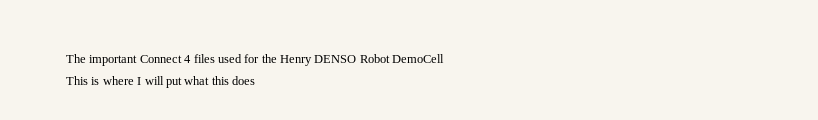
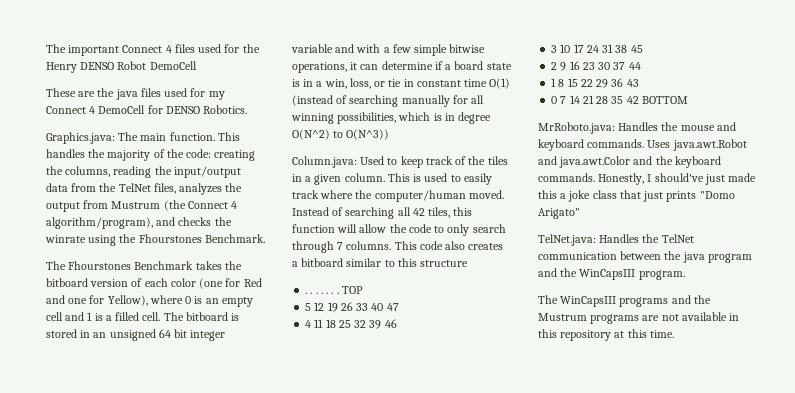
- This is where I will put what this does
+ These are the java files used for my Connect 4 DemoCell for DENSO Robotics.
+ Graphics.java: The main function. This handles the majority of the code: creating the columns, reading the input/output data from the TelNet files, analyzes the output from Mustrum (the Connect 4 algorithm/program), and checks the winrate using the Fhourstones Benchmark.
+ The Fhourstones Benchmark takes the bitboard version of each color (one for Red and one for Yellow), where 0 is an empty cell and 1 is a filled cell. The bitboard is stored in an unsigned 64 bit integer variable and with a few simple bitwise operations, it can determine if a board state is in a win, loss, or tie in constant time O(1) (instead of searching manually for all winning possibilities, which is in degree O(N^2) to O(N^3))
+ Column.java: Used to keep track of the tiles in a given column. This is used to easily track where the computer/human moved. Instead of searching all 42 tiles, this function will allow the code to only search through 7 columns. This code also creates a bitboard similar to this structure
+ . . . . . . . TOP
+ 5 12 19 26 33 40 47
+ 4 11 18 25 32 39 46
+ 3 10 17 24 31 38 45
+ 2 9 16 23 30 37 44
+ 1 8 15 22 29 36 43
+ 0 7 14 21 28 35 42 BOTTOM
+ MrRoboto.java: Handles the mouse and keyboard commands. Uses java.awt.Robot and java.awt.Color and the keyboard commands. Honestly, I should've just made this a joke class that just prints "Domo Arigato"
+ TelNet.java: Handles the TelNet communication between the java program and the WinCapsIII program.
+ The WinCapsIII programs and the Mustrum programs are not available in this repository at this time.

